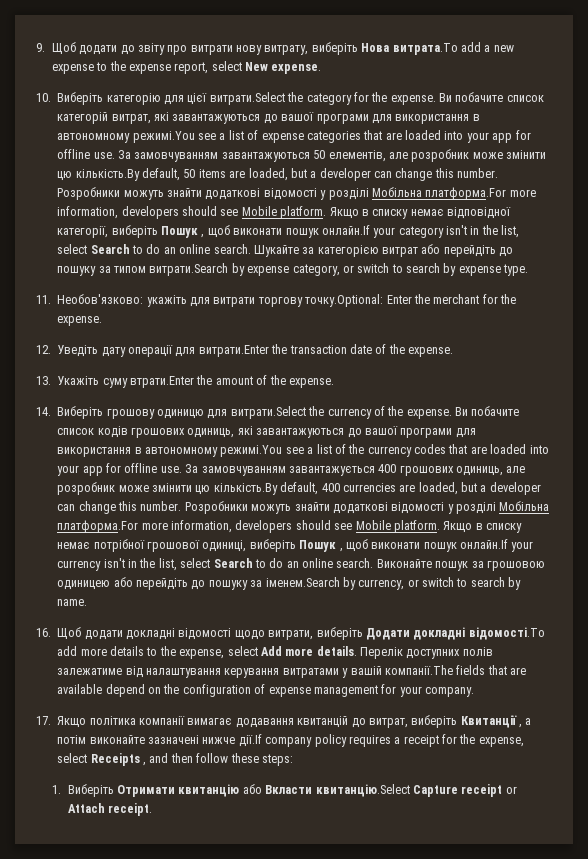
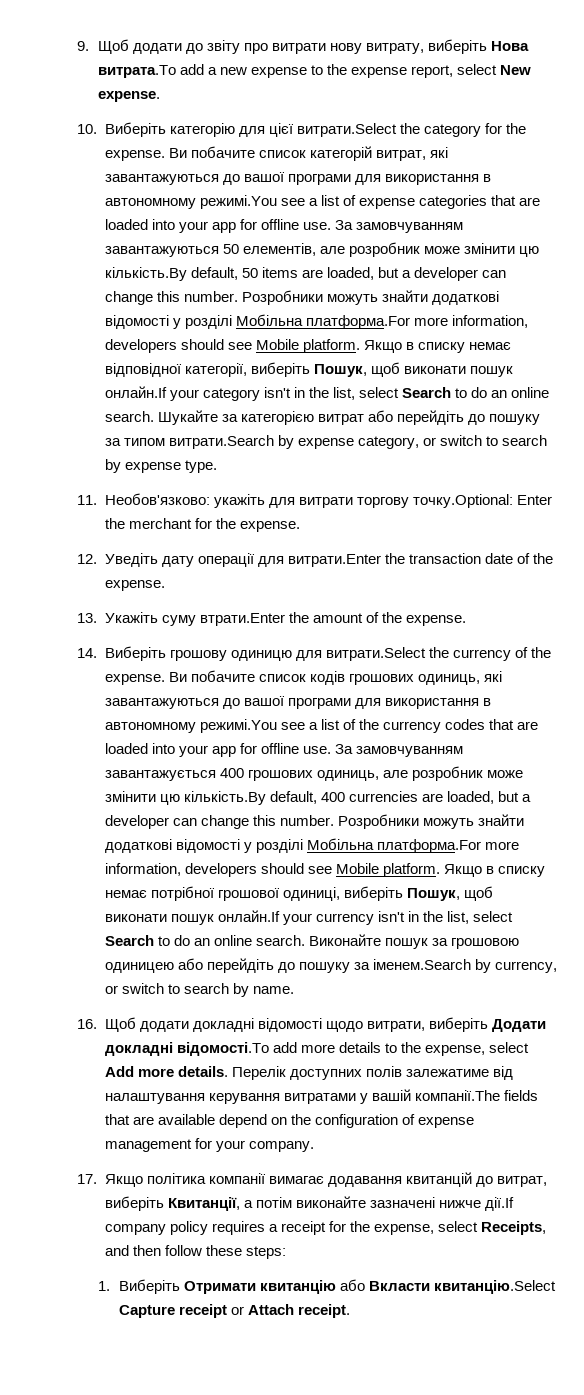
- Якщо в списку немає відповідної категорії, виберіть Пошук , щоб виконати пошук онлайн.If your category isn't in the list, select Search to do an online search.
+ Якщо в списку немає відповідної категорії, виберіть Пошук, щоб виконати пошук онлайн.If your category isn't in the list, select Search to do an online search.
- Якщо в списку немає потрібної грошової одиниці, виберіть Пошук , щоб виконати пошук онлайн.If your currency isn't in the list, select Search to do an online search.
+ Якщо в списку немає потрібної грошової одиниці, виберіть Пошук, щоб виконати пошук онлайн.If your currency isn't in the list, select Search to do an online search.
- 17. Якщо політика компанії вимагає додавання квитанцій до витрат, виберіть Квитанції , а потім виконайте зазначені нижче дії.If company policy requires a receipt for the expense, select Receipts , and then follow these steps:
+ 17. Якщо політика компанії вимагає додавання квитанцій до витрат, виберіть Квитанції, а потім виконайте зазначені нижче дії.If company policy requires a receipt for the expense, select Receipts, and then follow these steps:

